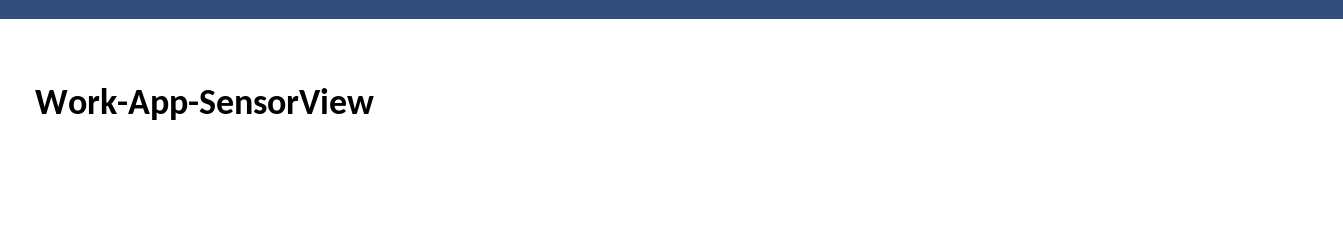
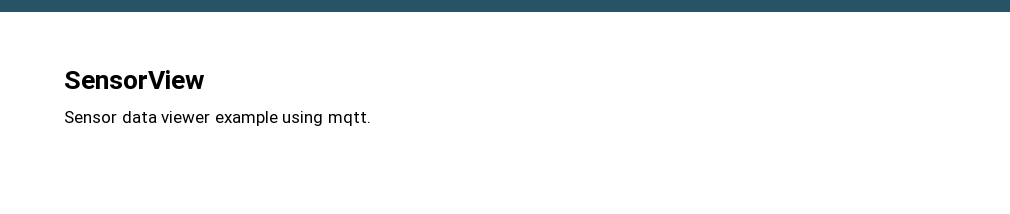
- Work-App-SensorView
+ SensorView
+ Sensor data viewer example using mqtt.

